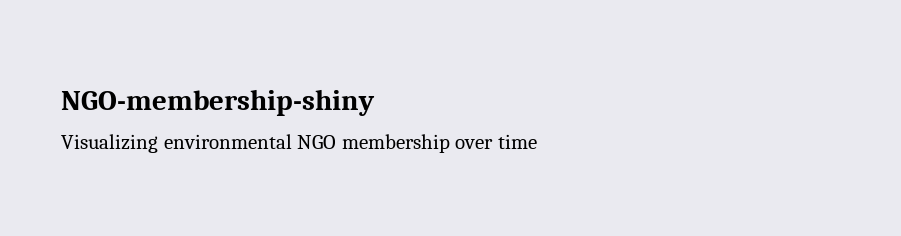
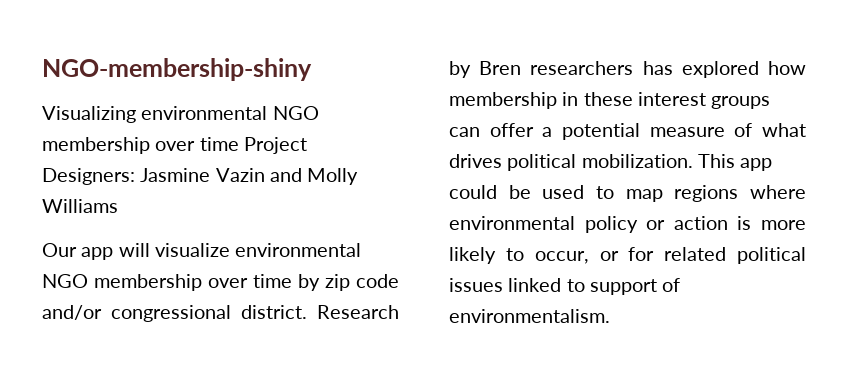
- Visualizing environmental NGO membership over time
+ Visualizing environmental NGO membership over time Project Designers: Jasmine Vazin and Molly Williams
+ Our app will visualize environmental NGO membership over time by zip code and/or congressional district. Research by Bren researchers has explored how membership in these interest groups can offer a potential measure of what drives political mobilization. This app could be used to map regions where environmental policy or action is more likely to occur, or for related political issues linked to support of environmentalism.

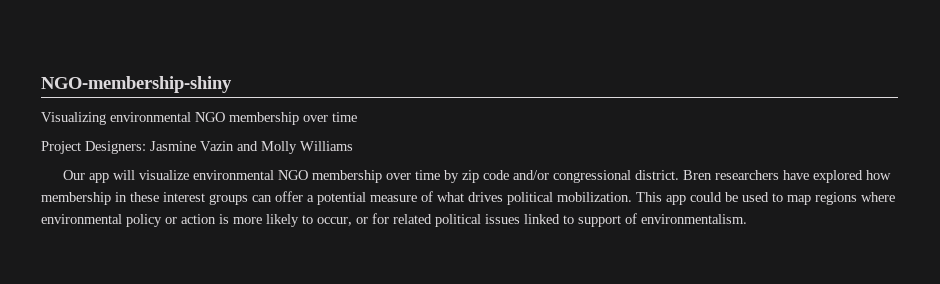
- Visualizing environmental NGO membership over time Project Designers: Jasmine Vazin and Molly Williams
+ Visualizing environmental NGO membership over time
+ Project Designers: Jasmine Vazin and Molly Williams
- Research by Bren researchers has explored how membership in these interest groups can offer a potential measure of what drives political mobilization.
+ Bren researchers have explored how membership in these interest groups can offer a potential measure of what drives political mobilization.

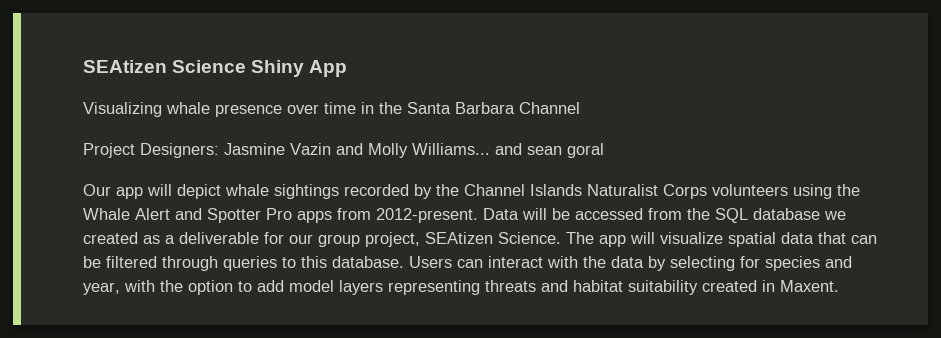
- NGO-membership-shiny
- Visualizing environmental NGO membership over time
+ SEAtizen Science Shiny App
+ Visualizing whale presence over time in the Santa Barbara Channel
- Project Designers: Jasmine Vazin and Molly Williams
+ Project Designers: Jasmine Vazin and Molly Williams... and sean goral
- Our app will visualize environmental NGO membership over time by zip code and/or congressional district. Bren researchers have explored how membership in these interest groups can offer a potential measure of what drives political mobilization. This app could be used to map regions where environmental policy or action is more likely to occur, or for related political issues linked to support of environmentalism.
+ Our app will depict whale sightings recorded by the Channel Islands Naturalist Corps volunteers using the Whale Alert and Spotter Pro apps from 2012-present. Data will be accessed from the SQL database we created as a deliverable for our group project, SEAtizen Science. The app will visualize spatial data that can be filtered through queries to this database. Users can interact with the data by selecting for species and year, with the option to add model layers representing threats and habitat suitability created in Maxent.

